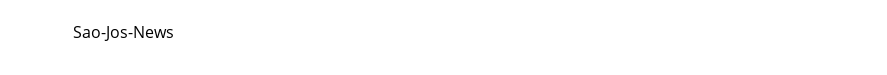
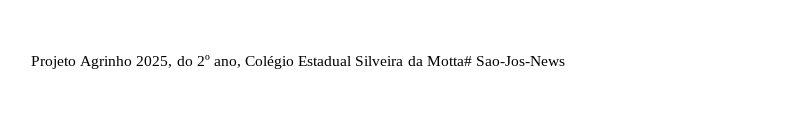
- Sao-Jos-News
+ Projeto Agrinho 2025, do 2º ano, Colégio Estadual Silveira da Motta# Sao-Jos-News

